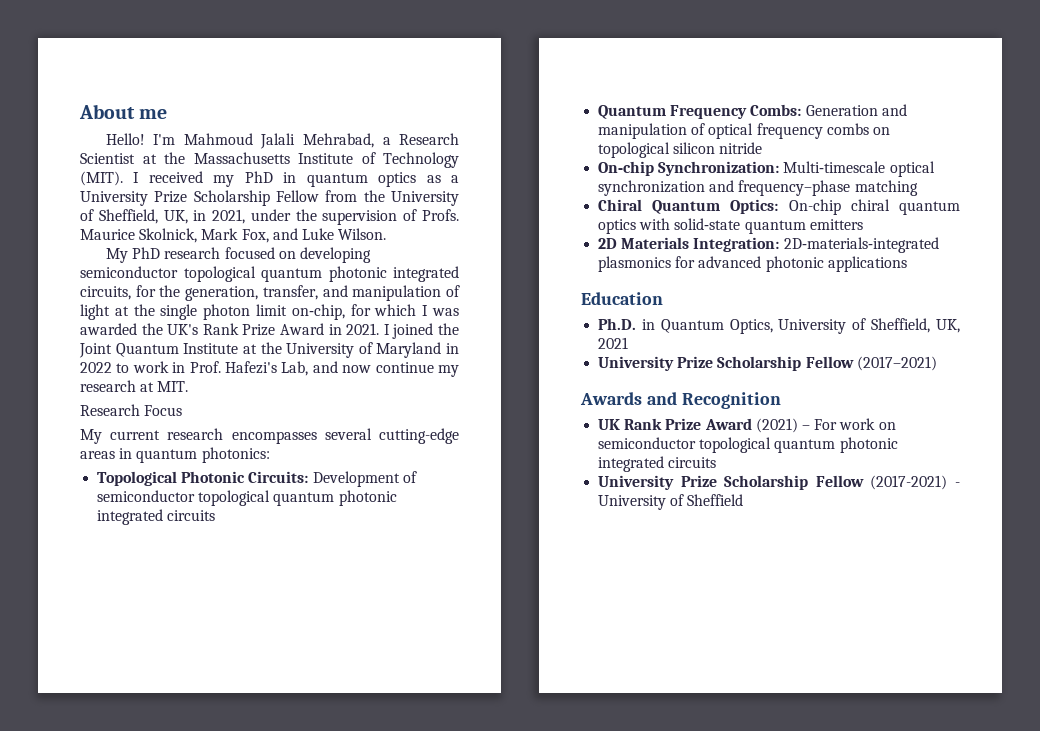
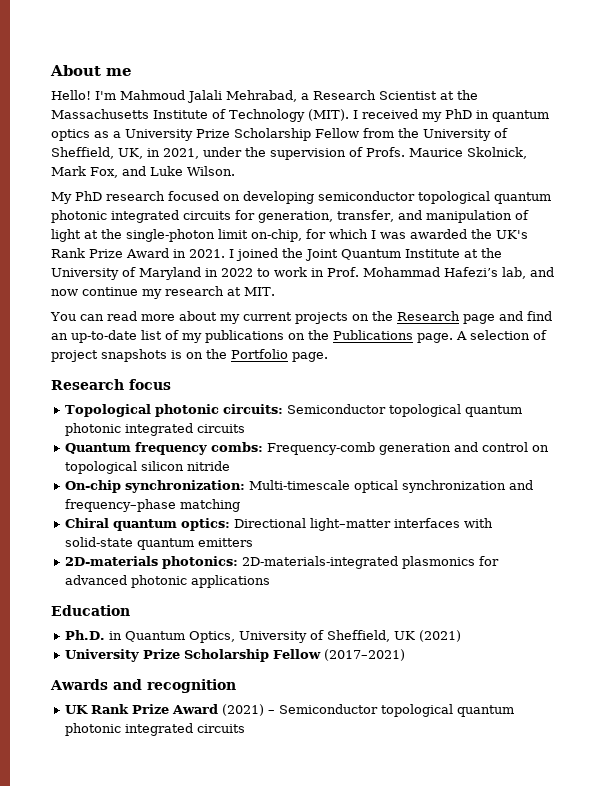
- My PhD research focused on developing semiconductor topological quantum photonic integrated circuits, for the generation, transfer, and manipulation of light at the single photon limit on‑chip, for which I was awarded the UK's Rank Prize Award in 2021.
+ My PhD research focused on developing semiconductor topological quantum photonic integrated circuits for generation, transfer, and manipulation of light at the single‑photon limit on‑chip, for which I was awarded the UK's Rank Prize Award in 2021.
- I joined the Joint Quantum Institute at the University of Maryland in 2022 to work in Prof. Hafezi's Lab, and now continue my research at MIT.
+ I joined the Joint Quantum Institute at the University of Maryland in 2022 to work in Prof. Mohammad Hafezi’s lab, and now continue my research at MIT.
- Research Focus
- My current research encompasses several cutting-edge areas in quantum photonics:
- Topological Photonic Circuits: Development of semiconductor topological quantum photonic integrated circuits
+ You can read more about my current projects on the Research page and find an up‑to‑date list of my publications on the Publications page. A selection of project snapshots is on the Portfolio page.
+ Research focus
+ Topological photonic circuits: Semiconductor topological quantum photonic integrated circuits
- Quantum Frequency Combs: Generation and manipulation of optical frequency combs on topological silicon nitride
+ Quantum frequency combs: Frequency‑comb generation and control on topological silicon nitride
- On‑chip Synchronization: Multi‑timescale optical synchronization and frequency–phase matching
+ On‑chip synchronization: Multi‑timescale optical synchronization and frequency–phase matching
- Chiral Quantum Optics: On-chip chiral quantum optics with solid‑state quantum emitters
+ Chiral quantum optics: Directional light–matter interfaces with solid‑state quantum emitters
- 2D Materials Integration: 2D‑materials‑integrated plasmonics for advanced photonic applications
+ 2D‑materials photonics: 2D‑materials‑integrated plasmonics for advanced photonic applications
- Ph.D. in Quantum Optics, University of Sheffield, UK, 2021
+ Ph.D. in Quantum Optics, University of Sheffield, UK (2021)
- Awards and Recognition
+ Awards and recognition
- UK Rank Prize Award (2021) – For work on semiconductor topological quantum photonic integrated circuits
- University Prize Scholarship Fellow (2017-2021) - University of Sheffield
+ UK Rank Prize Award (2021) – Semiconductor topological quantum photonic integrated circuits

